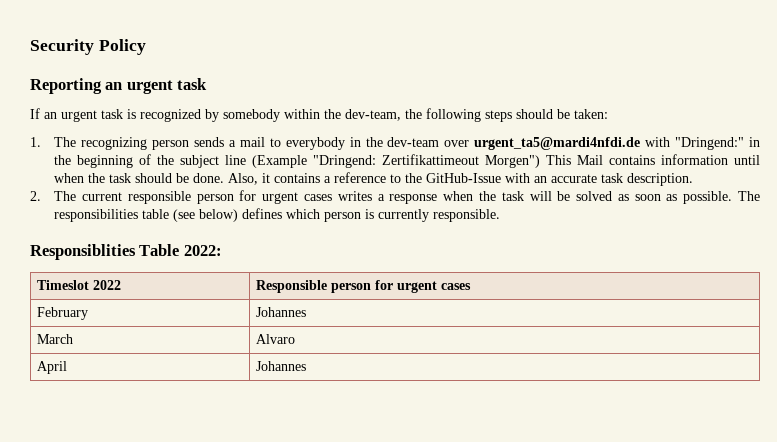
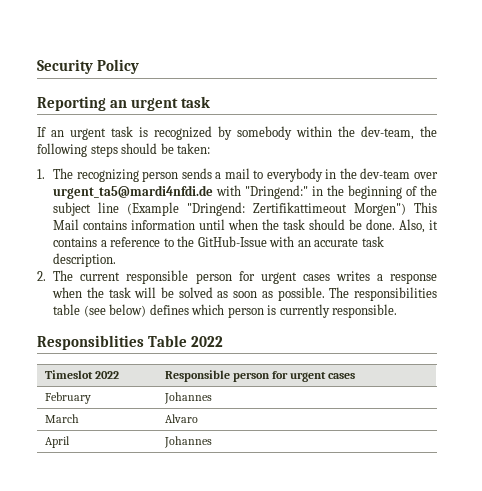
- Responsiblities Table 2022:
+ Responsiblities Table 2022

